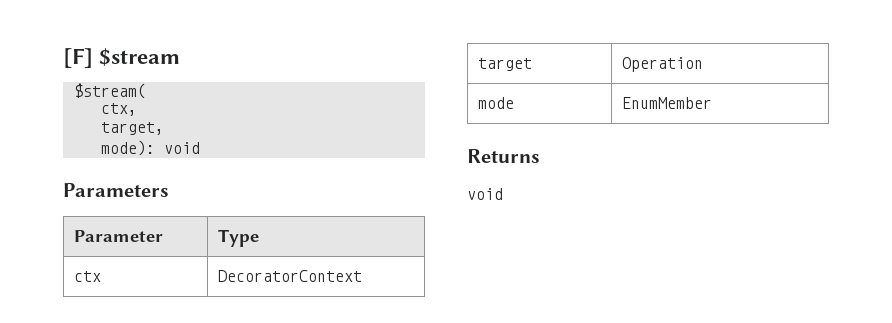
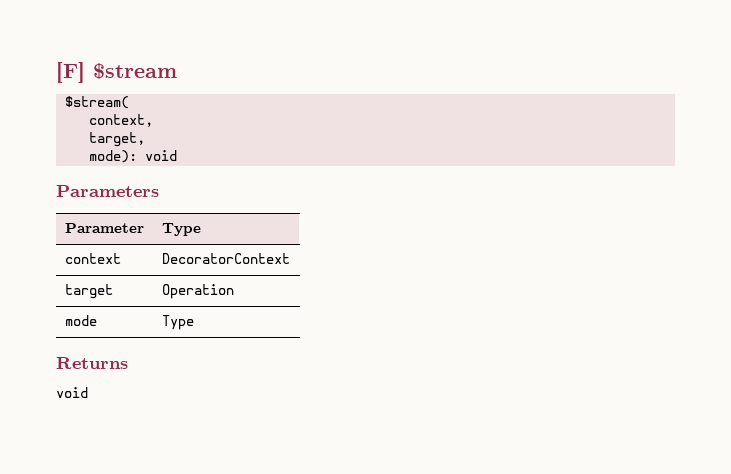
- ctx,
+ context,
- ctx | DecoratorContext
+ context | DecoratorContext
- mode | EnumMember
+ mode | Type

